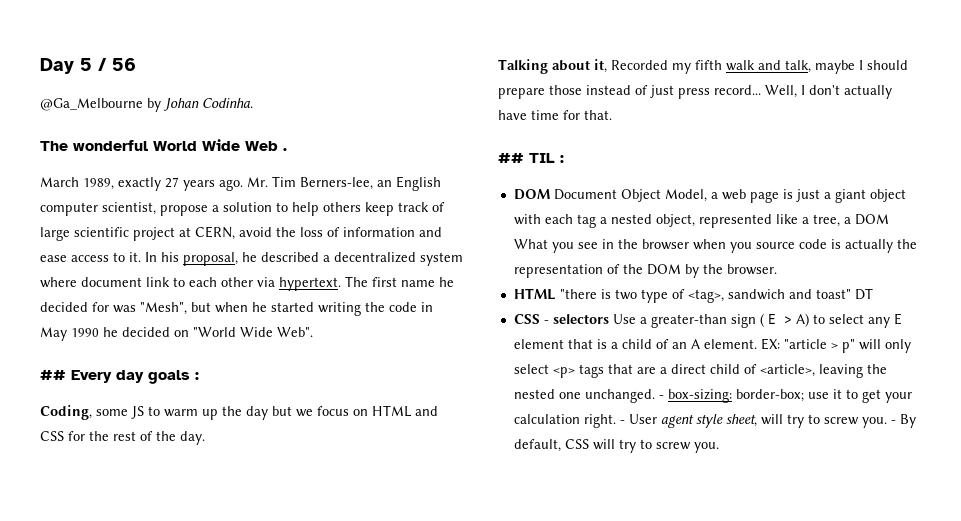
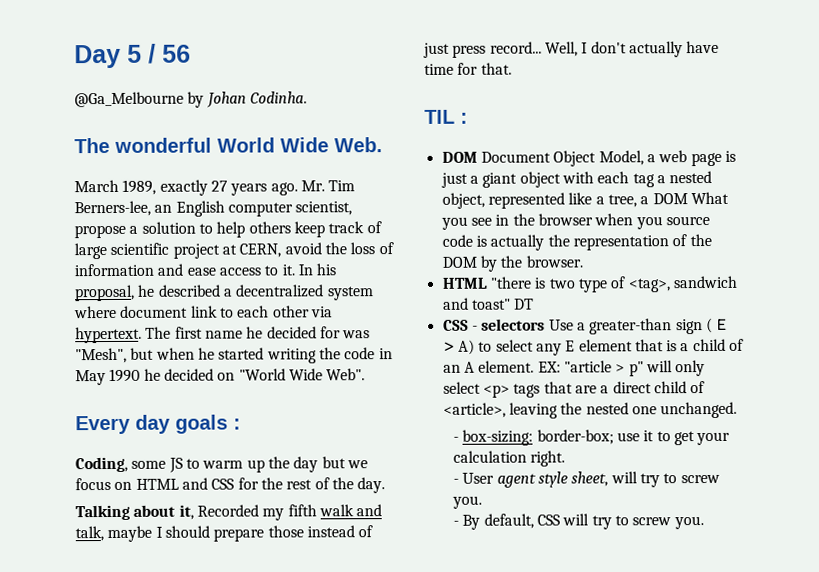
- The wonderful World Wide Web .
+ The wonderful World Wide Web.
- ## Every day goals :
+ Every day goals :
- ## TIL :
+ TIL :
- EX: "article > p" will only select <p> tags that are a direct child of <article>, leaving the nested one unchanged. - box-sizing: border-box; use it to get your calculation right. - User agent style sheet, will try to screw you. - By default, CSS will try to screw you.
+ EX: "article > p" will only select <p> tags that are a direct child of <article>, leaving the nested one unchanged.
+ - box-sizing: border-box; use it to get your calculation right.
+ - User agent style sheet, will try to screw you.
+ - By default, CSS will try to screw you.

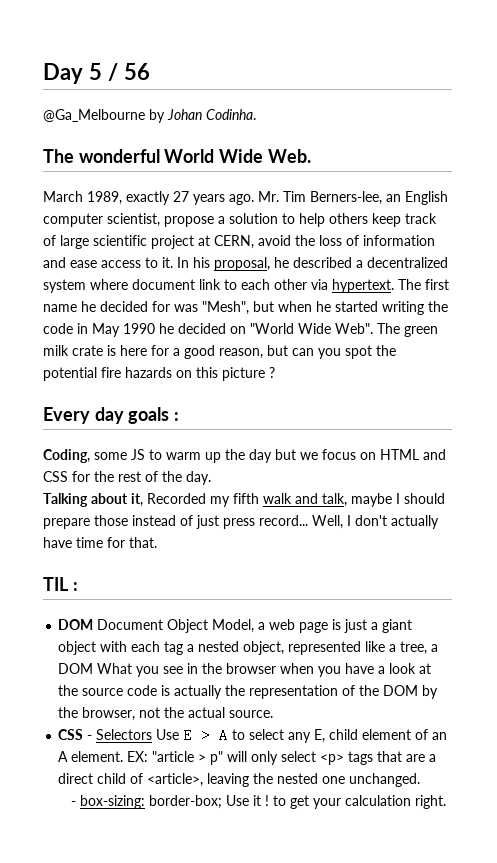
+ The green milk crate is here for a good reason, but can you spot the potential fire hazards on this picture ?
- DOM Document Object Model, a web page is just a giant object with each tag a nested object, represented like a tree, a DOM What you see in the browser when you source code is actually the representation of the DOM by the browser.
- HTML "there is two type of <tag>, sandwich and toast" DT
- CSS - selectors Use a greater-than sign ( E > A) to select any E element that is a child of an A element.
+ DOM Document Object Model, a web page is just a giant object with each tag a nested object, represented like a tree, a DOM What you see in the browser when you have a look at the source code is actually the representation of the DOM by the browser, not the actual source.
+ CSS - Selectors Use E > A to select any E, child element of an A element.
- - box-sizing: border-box; use it to get your calculation right.
+ - box-sizing: border-box; Use it ! to get your calculation right.
- - User agent style sheet, will try to screw you.
- - By default, CSS will try to screw you.

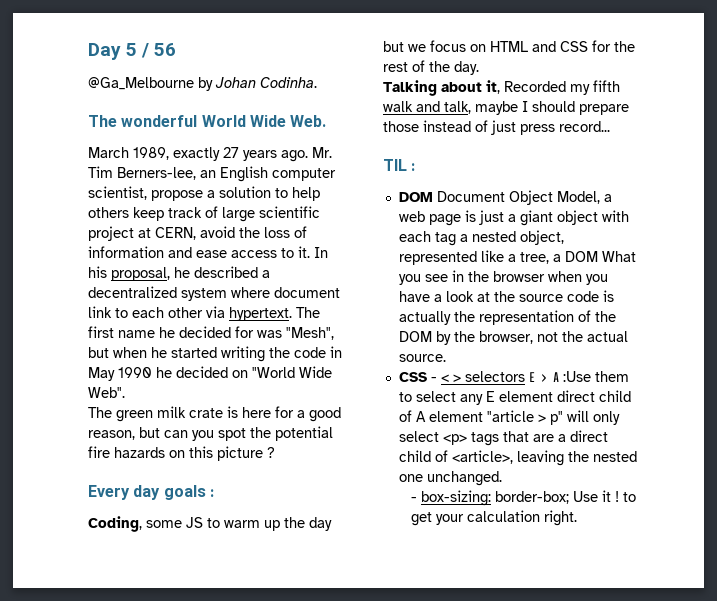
- The first name he decided for was "Mesh", but when he started writing the code in May 1990 he decided on "World Wide Web". The green milk crate is here for a good reason, but can you spot the potential fire hazards on this picture ?
+ The first name he decided for was "Mesh", but when he started writing the code in May 1990 he decided on "World Wide Web".
+ The green milk crate is here for a good reason, but can you spot the potential fire hazards on this picture ?
- Well, I don't actually have time for that.
- CSS - Selectors Use E > A to select any E, child element of an A element. EX: "article > p" will only select <p> tags that are a direct child of <article>, leaving the nested one unchanged.
+ CSS - < > selectors E > A :Use them to select any E element direct child of A element "article > p" will only select <p> tags that are a direct child of <article>, leaving the nested one unchanged.

